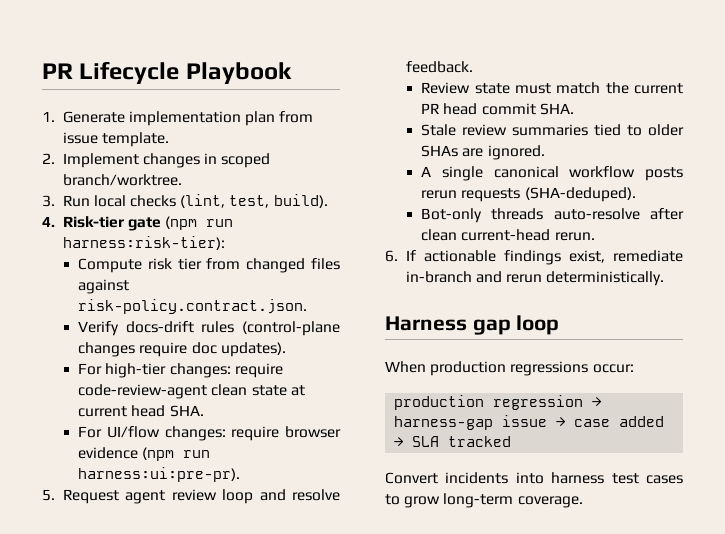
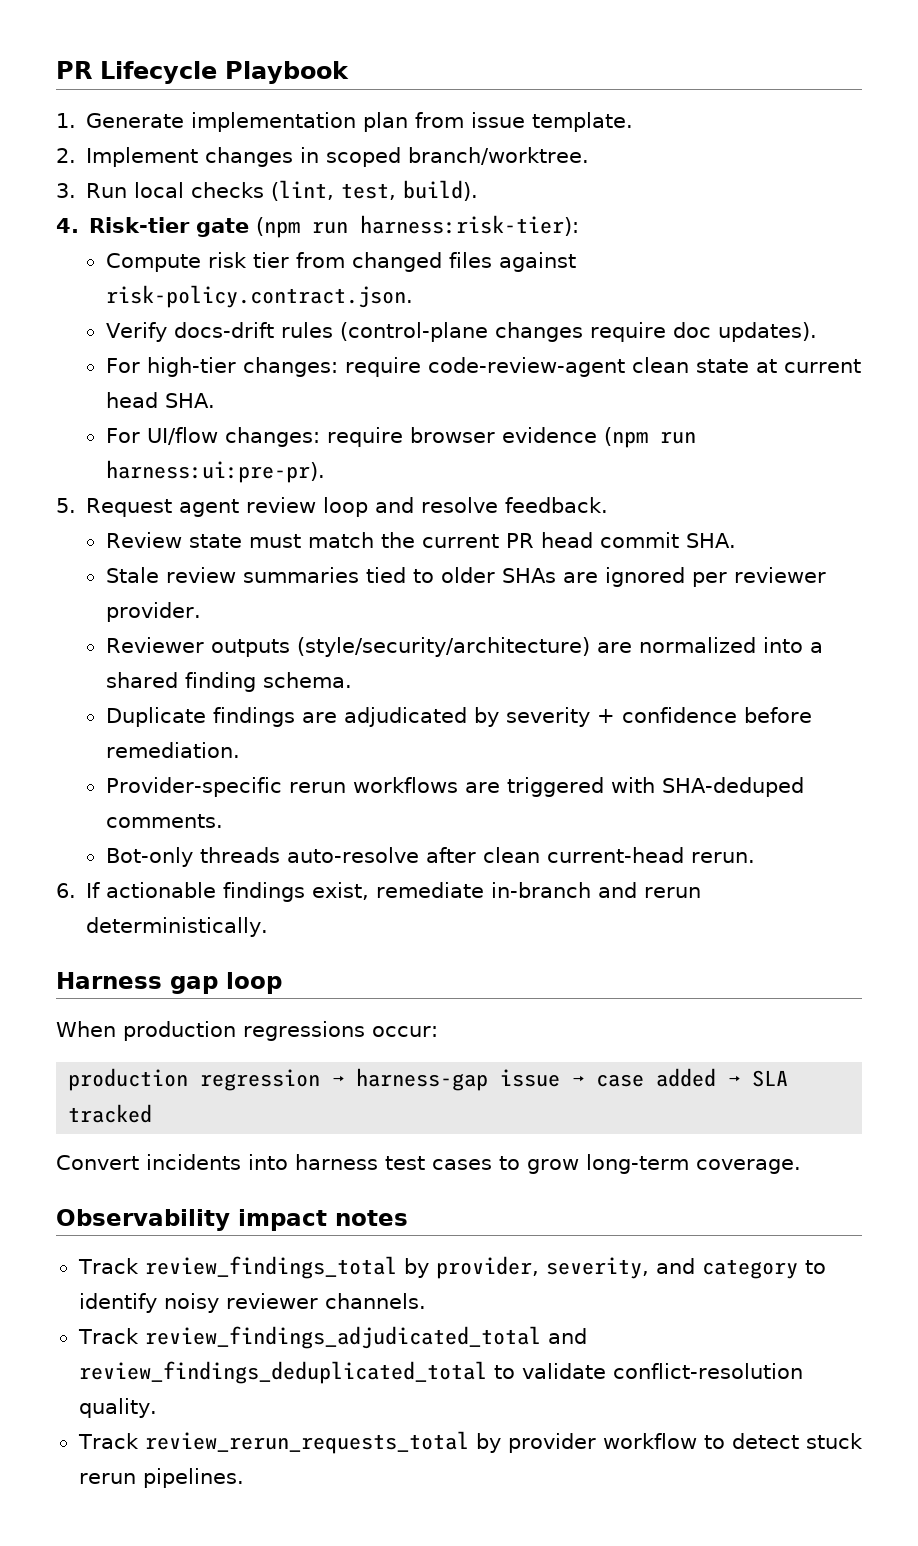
- Stale review summaries tied to older SHAs are ignored.
- A single canonical workflow posts rerun requests (SHA-deduped).
+ Stale review summaries tied to older SHAs are ignored per reviewer provider.
+ Reviewer outputs (style/security/architecture) are normalized into a shared finding schema.
+ Duplicate findings are adjudicated by severity + confidence before remediation.
+ Provider-specific rerun workflows are triggered with SHA-deduped comments.
+ Observability impact notes
+ Track review_findings_total by provider, severity, and category to identify noisy reviewer channels.
+ Track review_findings_adjudicated_total and review_findings_deduplicated_total to validate conflict-resolution quality.
+ Track review_rerun_requests_total by provider workflow to detect stuck rerun pipelines.

